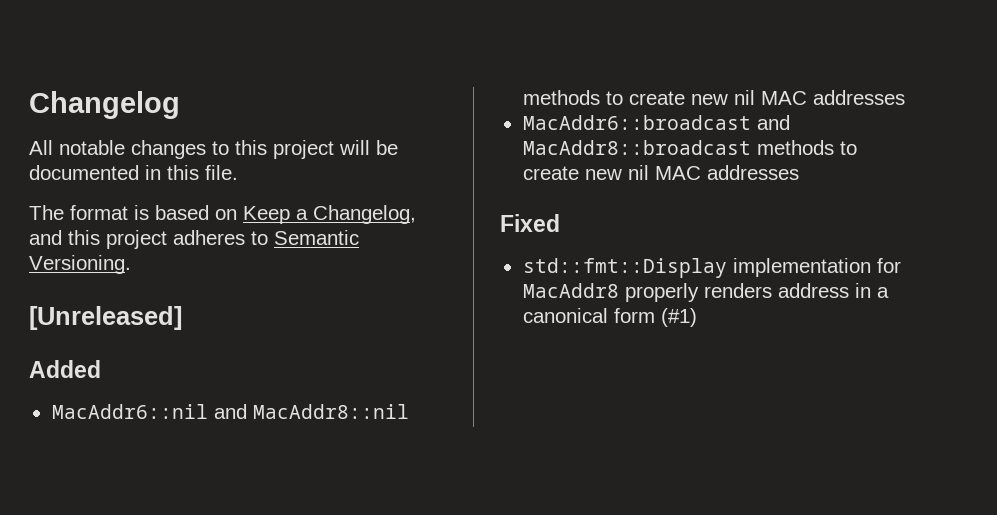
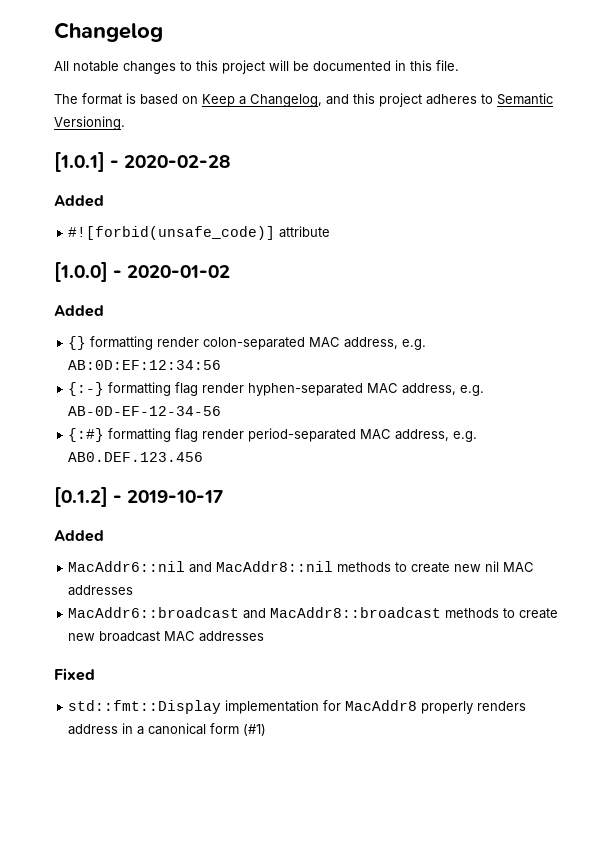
- [Unreleased]
+ [1.0.1] - 2020-02-28
+ Added
+ #![forbid(unsafe_code)] attribute
+ [1.0.0] - 2020-01-02
+ Added
+ {} formatting render colon-separated MAC address, e.g. AB:0D:EF:12:34:56
+ {:-} formatting flag render hyphen-separated MAC address, e.g. AB-0D-EF-12-34-56
+ {:#} formatting flag render period-separated MAC address, e.g. AB0.DEF.123.456
+ [0.1.2] - 2019-10-17
- MacAddr6::broadcast and MacAddr8::broadcast methods to create new nil MAC addresses
+ MacAddr6::broadcast and MacAddr8::broadcast methods to create new broadcast MAC addresses

